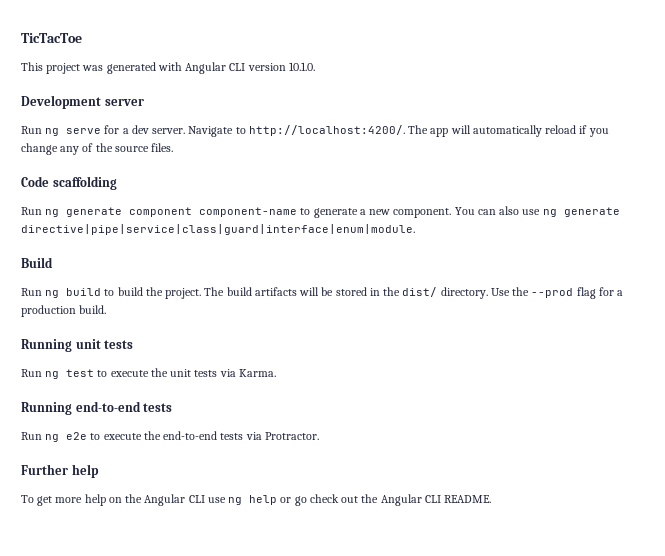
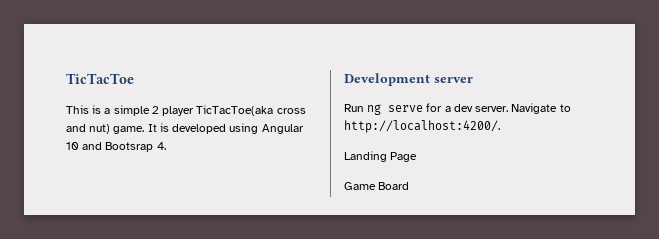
- This project was generated with Angular CLI version 10.1.0.
+ This is a simple 2 player TicTacToe(aka cross and nut) game. It is developed using Angular 10 and Bootsrap 4.
- Navigate to http://localhost:4200/. The app will automatically reload if you change any of the source files.
- Code scaffolding
- Run ng generate component component-name to generate a new component. You can also use ng generate directive|pipe|service|class|guard|interface|enum|module.
- Build
- Run ng build to build the project. The build artifacts will be stored in the dist/ directory. Use the --prod flag for a production build.
- Running unit tests
- Run ng test to execute the unit tests via Karma.
- Running end-to-end tests
- Run ng e2e to execute the end-to-end tests via Protractor.
- Further help
- To get more help on the Angular CLI use ng help or go check out the Angular CLI README.
+ Navigate to http://localhost:4200/.
+ Landing Page
+ Game Board

